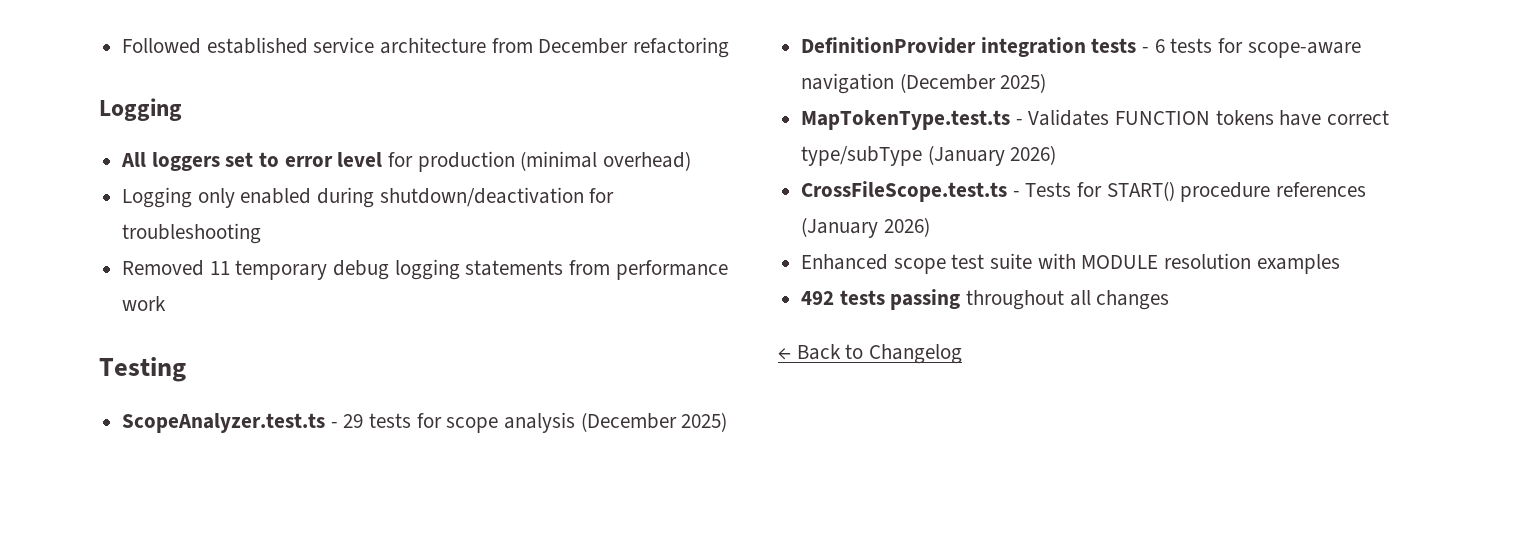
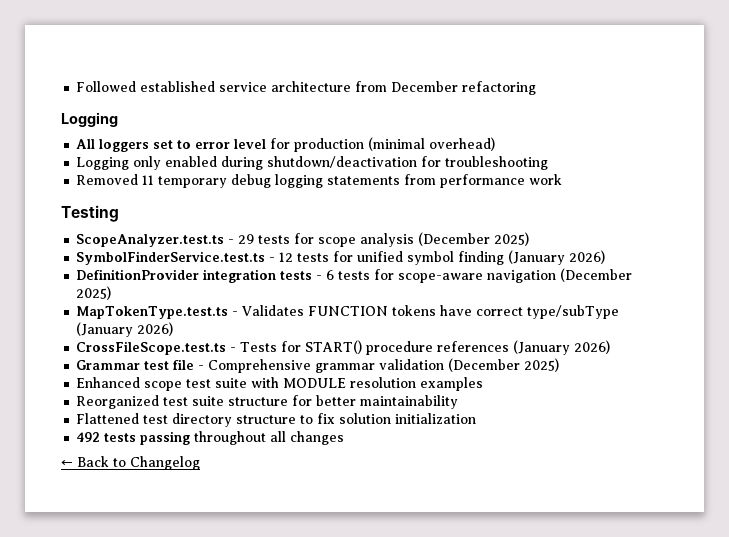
+ SymbolFinderService.test.ts - 12 tests for unified symbol finding (January 2026)
+ Grammar test file - Comprehensive grammar validation (December 2025)
+ Reorganized test suite structure for better maintainability
+ Flattened test directory structure to fix solution initialization

